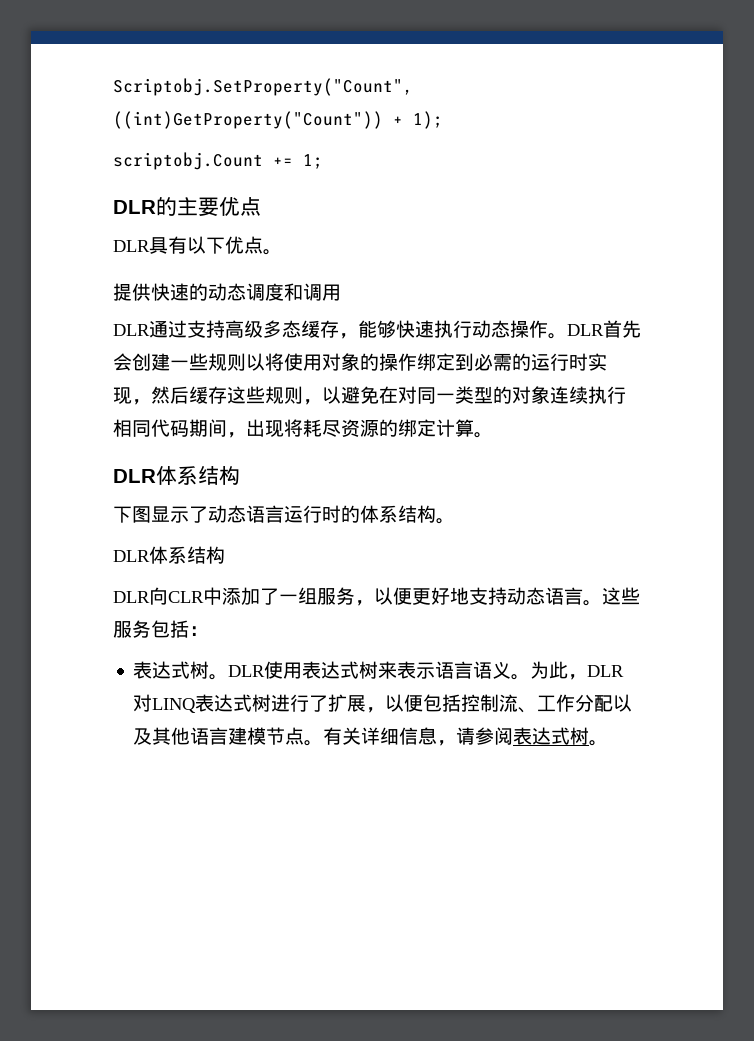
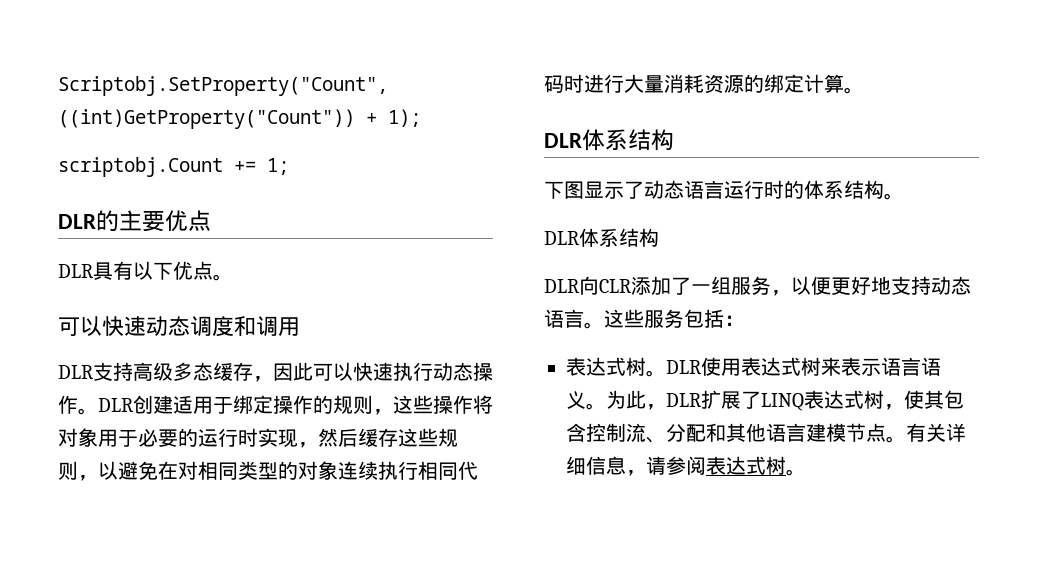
- 提供快速的动态调度和调用
+ 可以快速动态调度和调用
- DLR通过支持高级多态缓存，能够快速执行动态操作。
+ DLR支持高级多态缓存，因此可以快速执行动态操作。
- DLR首先会创建一些规则以将使用对象的操作绑定到必需的运行时实现，然后缓存这些规则，以避免在对同一类型的对象连续执行相同代码期间，出现将耗尽资源的绑定计算。
+ DLR创建适用于绑定操作的规则，这些操作将对象用于必要的运行时实现，然后缓存这些规则，以避免在对相同类型的对象连续执行相同代码时进行大量消耗资源的绑定计算。
- DLR向CLR中添加了一组服务，以便更好地支持动态语言。
+ DLR向CLR添加了一组服务，以便更好地支持动态语言。
- 为此，DLR对LINQ表达式树进行了扩展，以便包括控制流、工作分配以及其他语言建模节点。
+ 为此，DLR扩展了LINQ表达式树，使其包含控制流、分配和其他语言建模节点。

